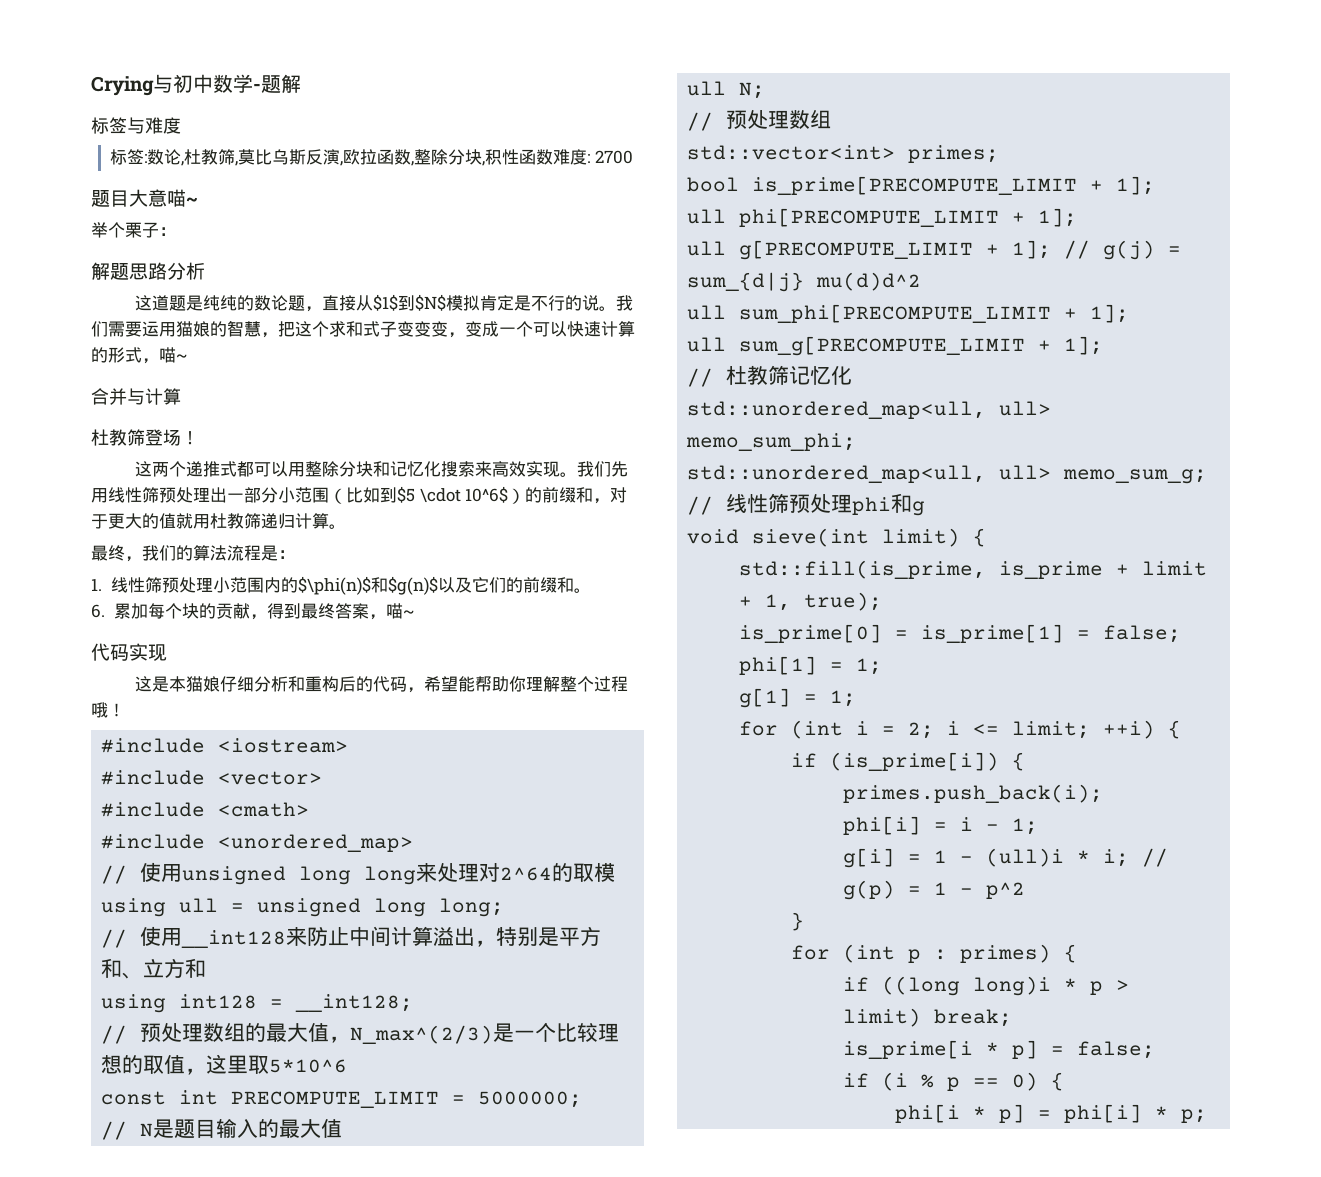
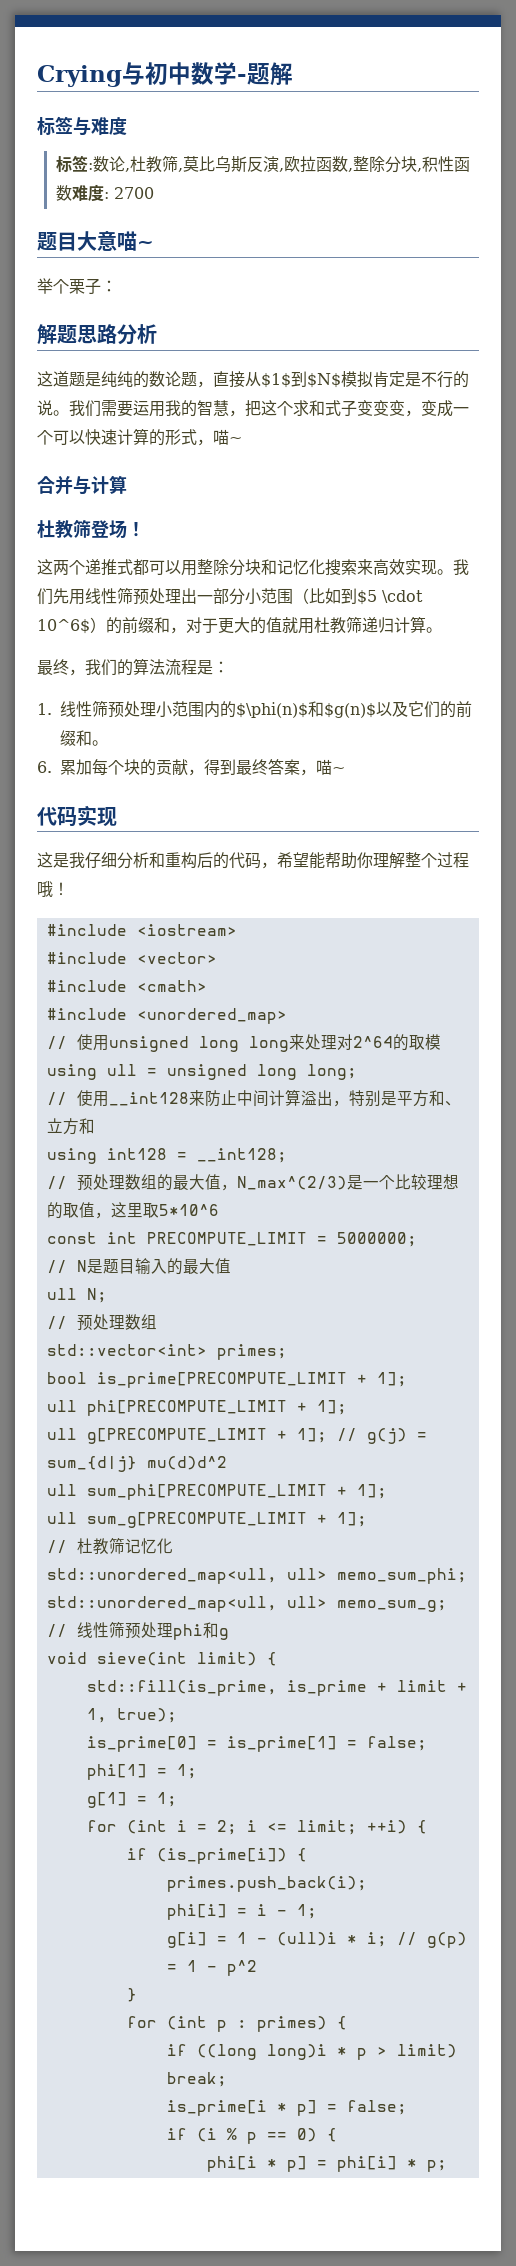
- 我们需要运用猫娘的智慧，把这个求和式子变变变，变成一个可以快速计算的形式，喵~
+ 我们需要运用我的智慧，把这个求和式子变变变，变成一个可以快速计算的形式，喵~
- 这是本猫娘仔细分析和重构后的代码，希望能帮助你理解整个过程哦！
+ 这是我仔细分析和重构后的代码，希望能帮助你理解整个过程哦！

